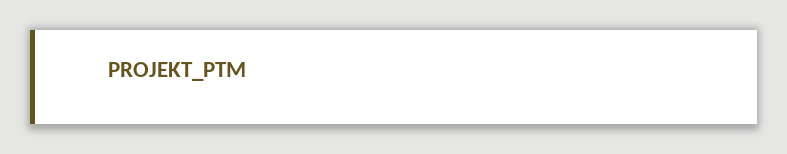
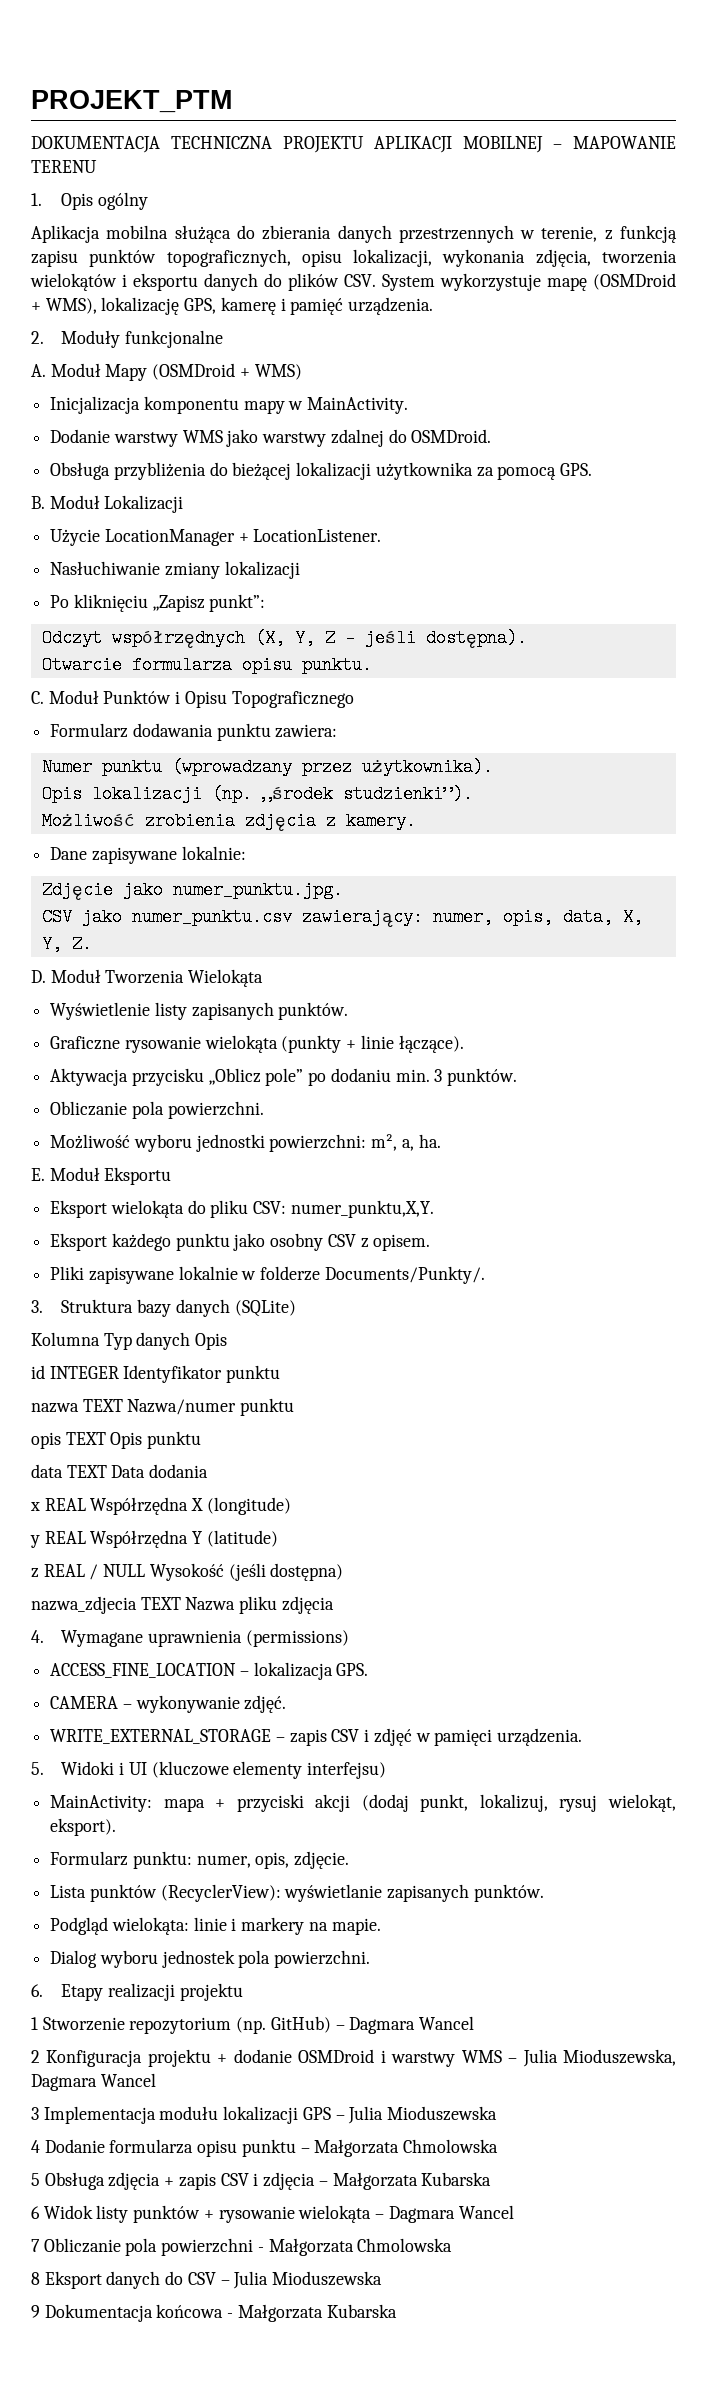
+ DOKUMENTACJA TECHNICZNA PROJEKTU APLIKACJI MOBILNEJ – MAPOWANIE TERENU
+ 1. Opis ogólny
+ Aplikacja mobilna służąca do zbierania danych przestrzennych w terenie, z funkcją zapisu punktów topograficznych, opisu lokalizacji, wykonania zdjęcia, tworzenia wielokątów i eksportu danych do plików CSV. System wykorzystuje mapę (OSMDroid + WMS), lokalizację GPS, kamerę i pamięć urządzenia.
+ 2. Moduły funkcjonalne
+ A. Moduł Mapy (OSMDroid + WMS)
+ Inicjalizacja komponentu mapy w MainActivity.
+ Dodanie warstwy WMS jako warstwy zdalnej do OSMDroid.
+ Obsługa przybliżenia do bieżącej lokalizacji użytkownika za pomocą GPS.
+ B. Moduł Lokalizacji
+ Użycie LocationManager + LocationListener.
+ Nasłuchiwanie zmiany lokalizacji
+ Po kliknięciu „Zapisz punkt”:
+ Odczyt współrzędnych (X, Y, Z – jeśli dostępna).
+ Otwarcie formularza opisu punktu.
+ C. Moduł Punktów i Opisu Topograficznego
+ Formularz dodawania punktu zawiera:
+ Numer punktu (wprowadzany przez użytkownika).
+ Opis lokalizacji (np. „środek studzienki”).
+ Możliwość zrobienia zdjęcia z kamery.
+ Dane zapisywane lokalnie:
+ Zdjęcie jako numer_punktu.jpg.
+ CSV jako numer_punktu.csv zawierający: numer, opis, data, X, Y, Z.
+ D. Moduł Tworzenia Wielokąta
+ Wyświetlenie listy zapisanych punktów.
+ Graficzne rysowanie wielokąta (punkty + linie łączące).
+ Aktywacja przycisku „Oblicz pole” po dodaniu min. 3 punktów.
+ Obliczanie pola powierzchni.
+ Możliwość wyboru jednostki powierzchni: m², a, ha.
+ E. Moduł Eksportu
+ Eksport wielokąta do pliku CSV: numer_punktu,X,Y.
+ Eksport każdego punktu jako osobny CSV z opisem.
+ Pliki zapisywane lokalnie w folderze Documents/Punkty/.
+ 3. Struktura bazy danych (SQLite)
+ Kolumna Typ danych Opis
+ id INTEGER Identyfikator punktu
+ nazwa TEXT Nazwa/numer punktu
+ opis TEXT Opis punktu
+ data TEXT Data dodania
+ x REAL Współrzędna X (longitude)
+ y REAL Współrzędna Y (latitude)
+ z REAL / NULL Wysokość (jeśli dostępna)
+ nazwa_zdjecia TEXT Nazwa pliku zdjęcia
+ 4. Wymagane uprawnienia (permissions)
+ ACCESS_FINE_LOCATION – lokalizacja GPS.
+ CAMERA – wykonywanie zdjęć.
+ WRITE_EXTERNAL_STORAGE – zapis CSV i zdjęć w pamięci urządzenia.
+ 5. Widoki i UI (kluczowe elementy interfejsu)
+ MainActivity: mapa + przyciski akcji (dodaj punkt, lokalizuj, rysuj wielokąt, eksport).
+ Formularz punktu: numer, opis, zdjęcie.
+ Lista punktów (RecyclerView): wyświetlanie zapisanych punktów.
+ Podgląd wielokąta: linie i markery na mapie.
+ Dialog wyboru jednostek pola powierzchni.
+ 6. Etapy realizacji projektu
+ 1 Stworzenie repozytorium (np. GitHub) – Dagmara Wancel
+ 2 Konfiguracja projektu + dodanie OSMDroid i warstwy WMS – Julia Mioduszewska, Dagmara Wancel
+ 3 Implementacja modułu lokalizacji GPS – Julia Mioduszewska
+ 4 Dodanie formularza opisu punktu – Małgorzata Chmolowska
+ 5 Obsługa zdjęcia + zapis CSV i zdjęcia – Małgorzata Kubarska
+ 6 Widok listy punktów + rysowanie wielokąta – Dagmara Wancel
+ 7 Obliczanie pola powierzchni - Małgorzata Chmolowska
+ 8 Eksport danych do CSV – Julia Mioduszewska
+ 9 Dokumentacja końcowa - Małgorzata Kubarska

